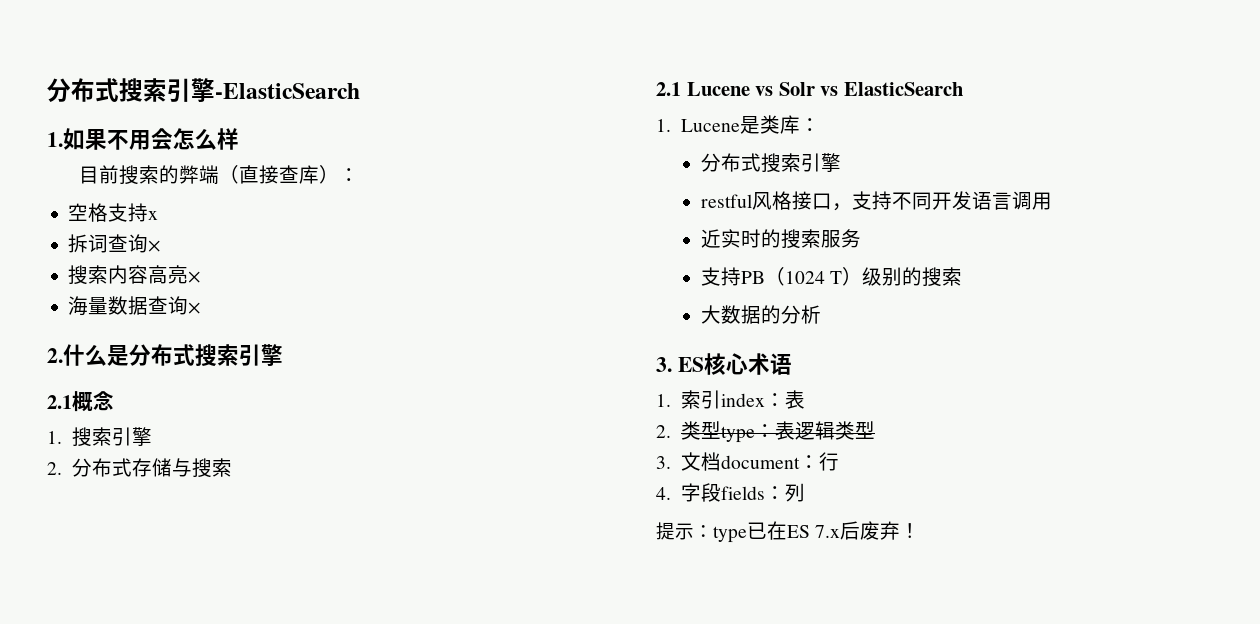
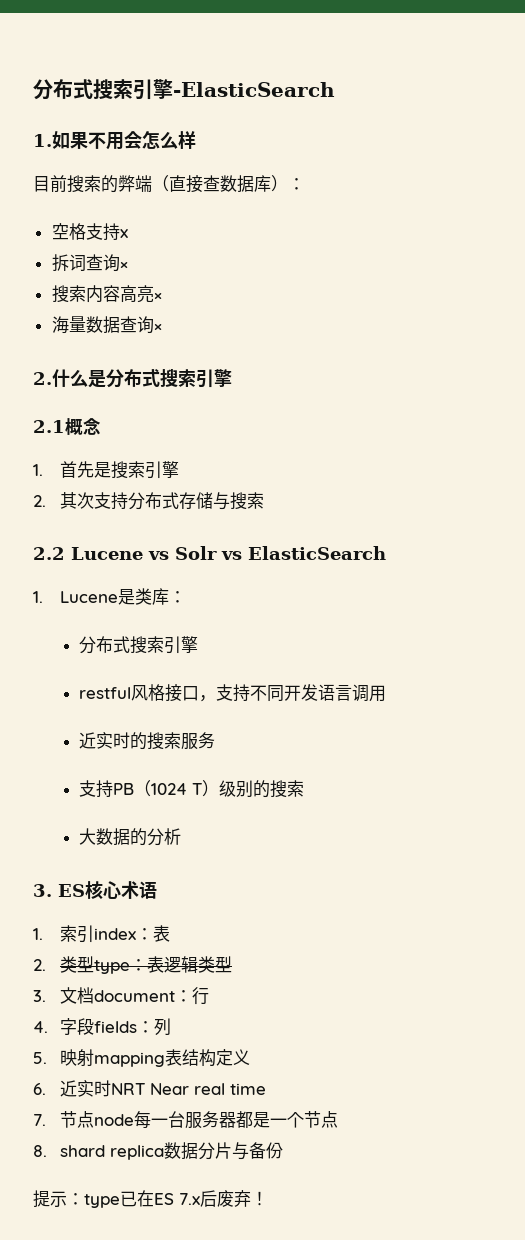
- 目前搜索的弊端（直接查库）：
+ 目前搜索的弊端（直接查数据库）：
- 1.搜索引擎
+ 1.首先是搜索引擎
- 2.分布式存储与搜索
+ 2.其次支持分布式存储与搜索
- 2.1 Lucene vs Solr vs ElasticSearch
+ 2.2 Lucene vs Solr vs ElasticSearch
+ 5.映射mapping表结构定义
+ 6.近实时NRT Near real time
+ 7.节点node每一台服务器都是一个节点
+ 8. shard replica数据分片与备份

